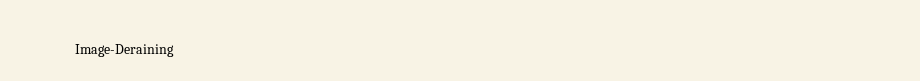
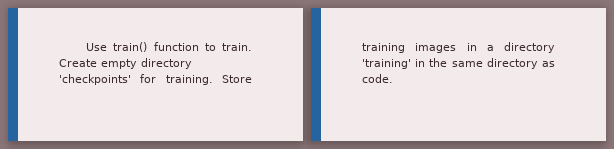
- Image-Deraining
+ Use train() function to train. Create empty directory 'checkpoints' for training. Store training images in a directory 'training' in the same directory as code.

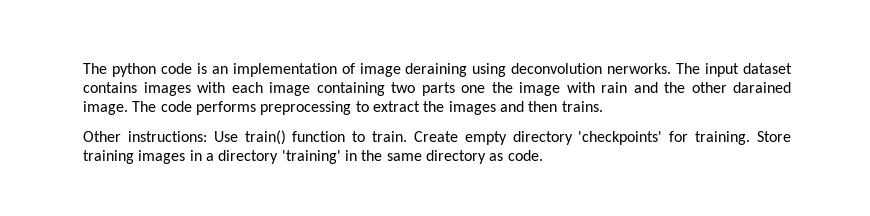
- Use train() function to train.
+ The python code is an implementation of image deraining using deconvolution nerworks. The input dataset contains images with each image containing two parts one the image with rain and the other darained image. The code performs preprocessing to extract the images and then trains.
+ Other instructions: Use train() function to train.

